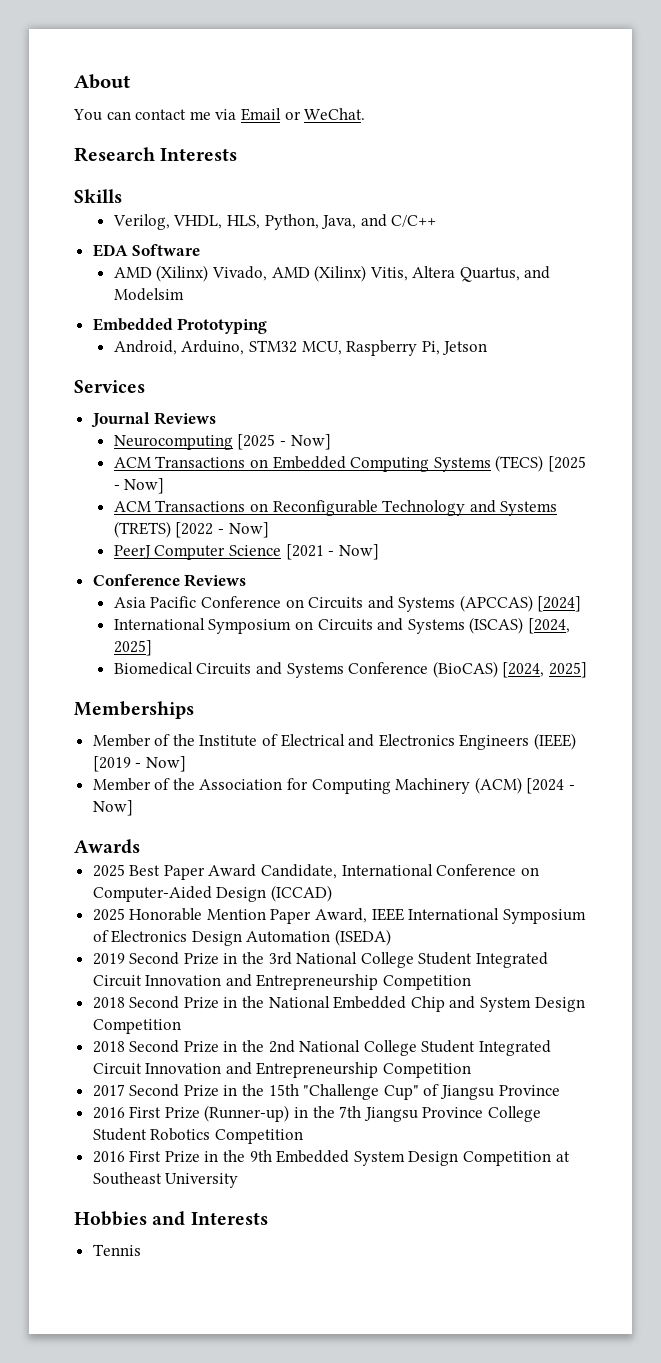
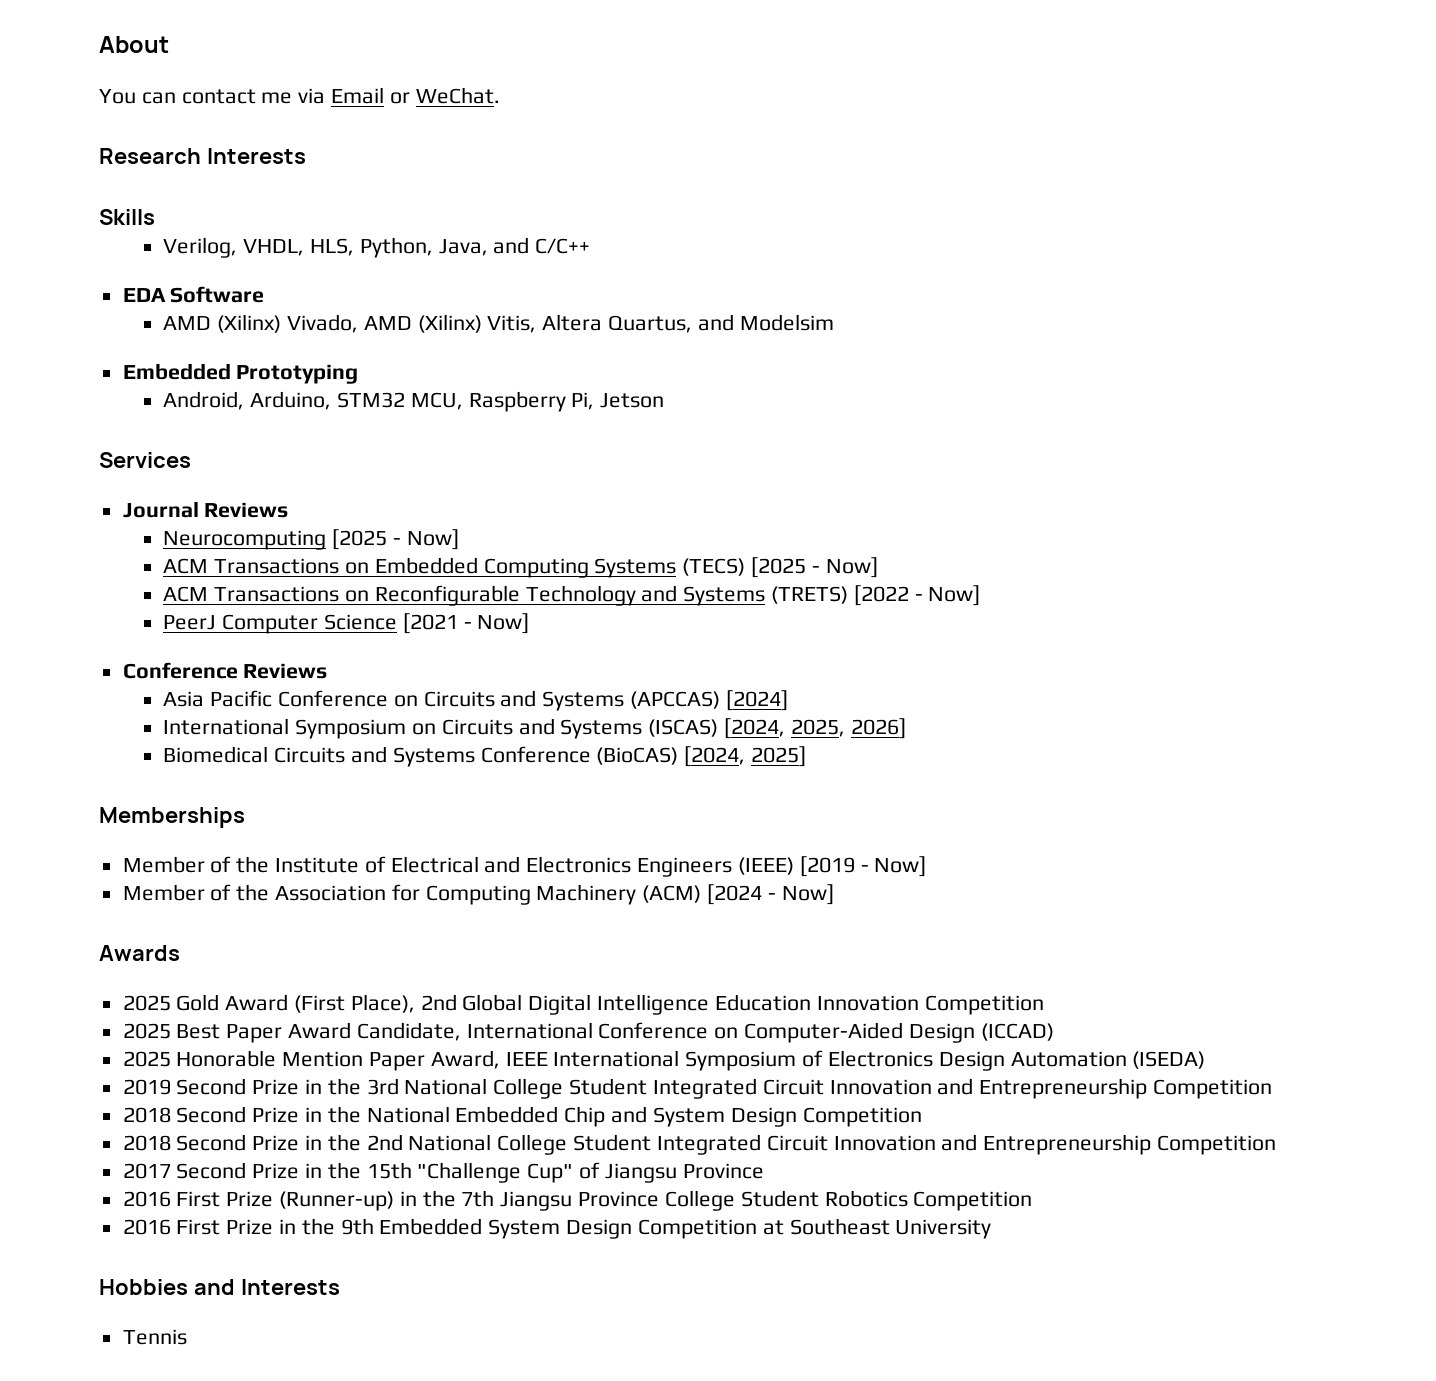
- International Symposium on Circuits and Systems (ISCAS) [2024, 2025]
+ International Symposium on Circuits and Systems (ISCAS) [2024, 2025, 2026]
+ 2025 Gold Award (First Place), 2nd Global Digital Intelligence Education Innovation Competition

